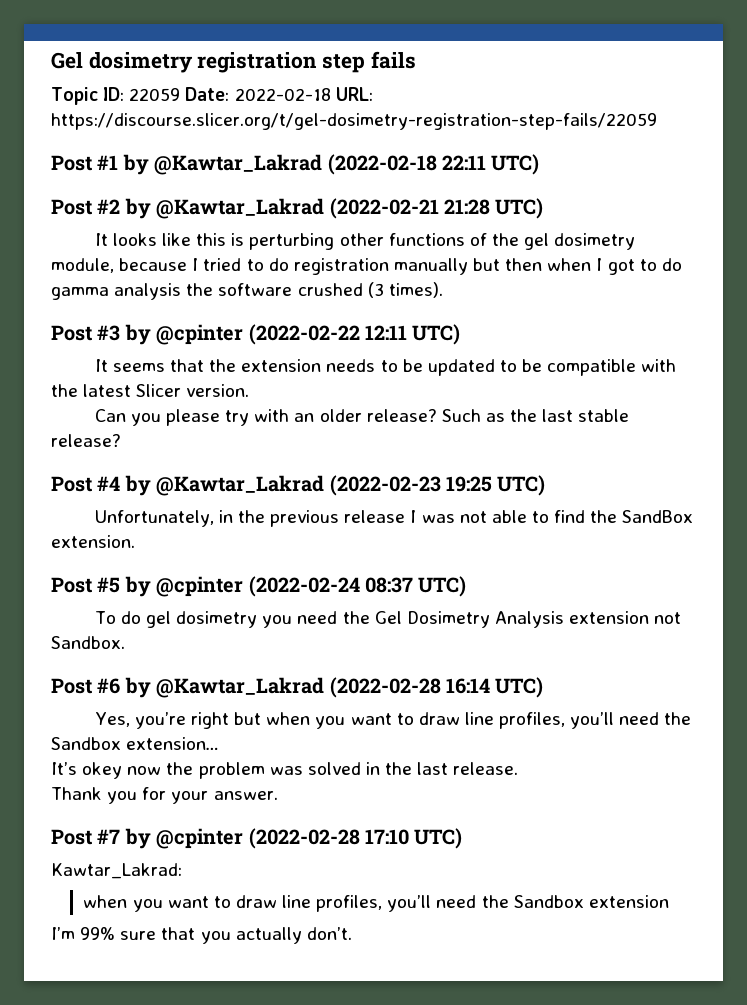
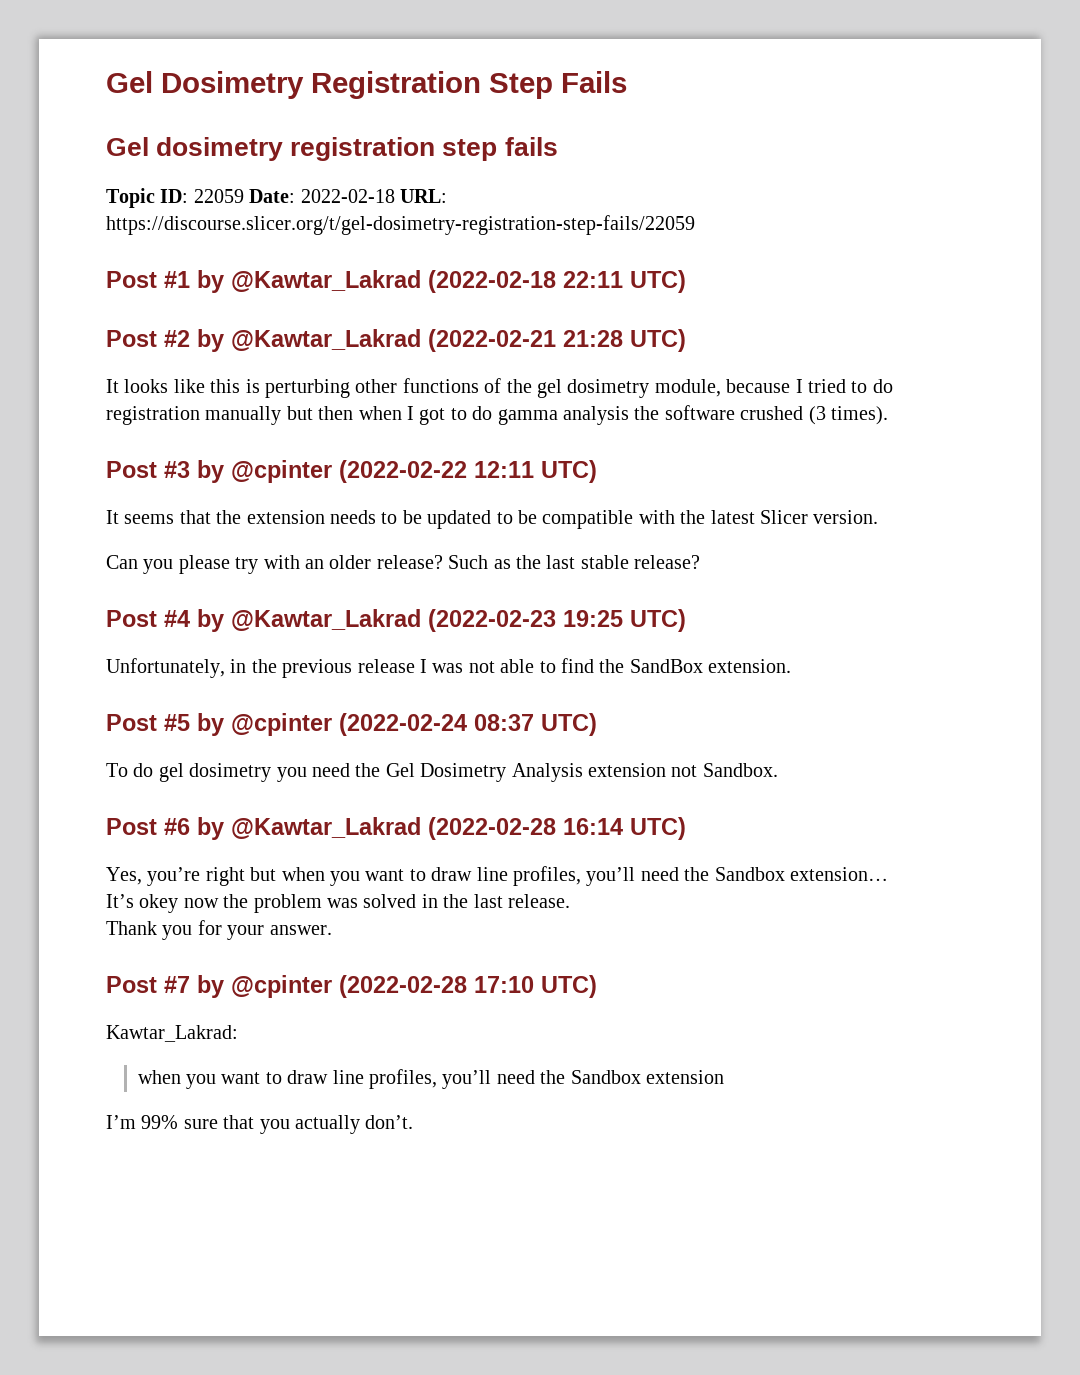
+ Gel Dosimetry Registration Step Fails

